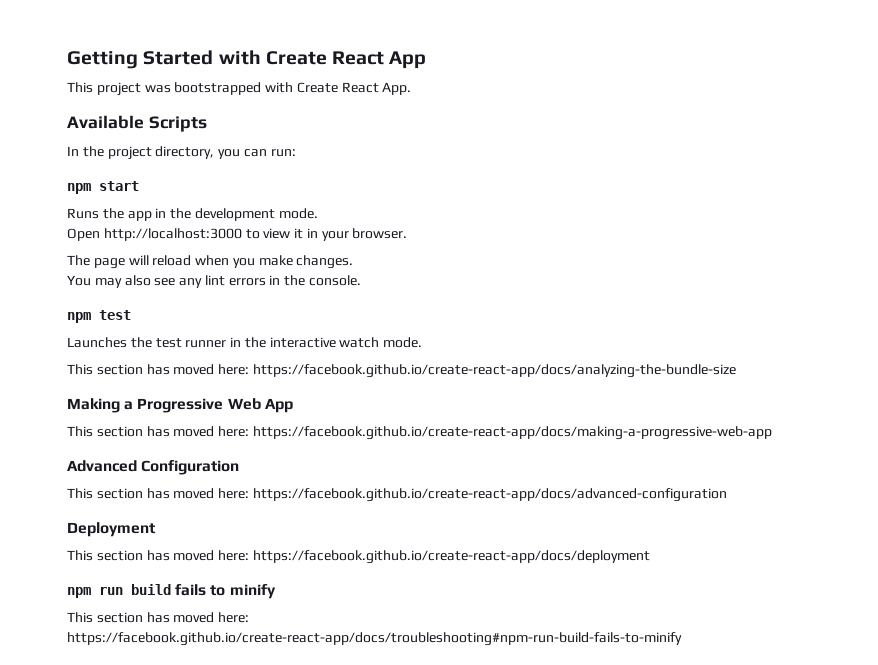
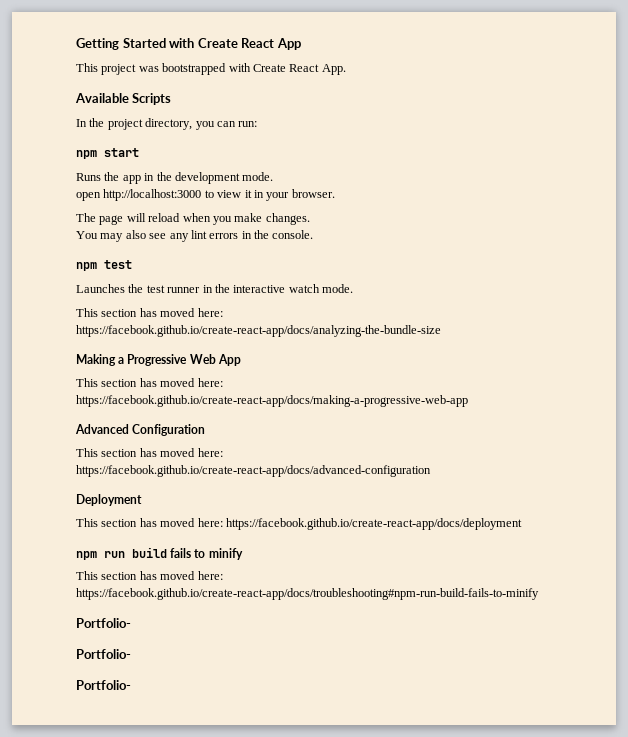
- Open http://localhost:3000 to view it in your browser.
+ open http://localhost:3000 to view it in your browser.
  This section has moved here: https://facebook.github.io/create-react-app/docs/troubleshooting#npm-run-build-fails-to-minify
+ Portfolio-
+ Portfolio-
+ Portfolio-

